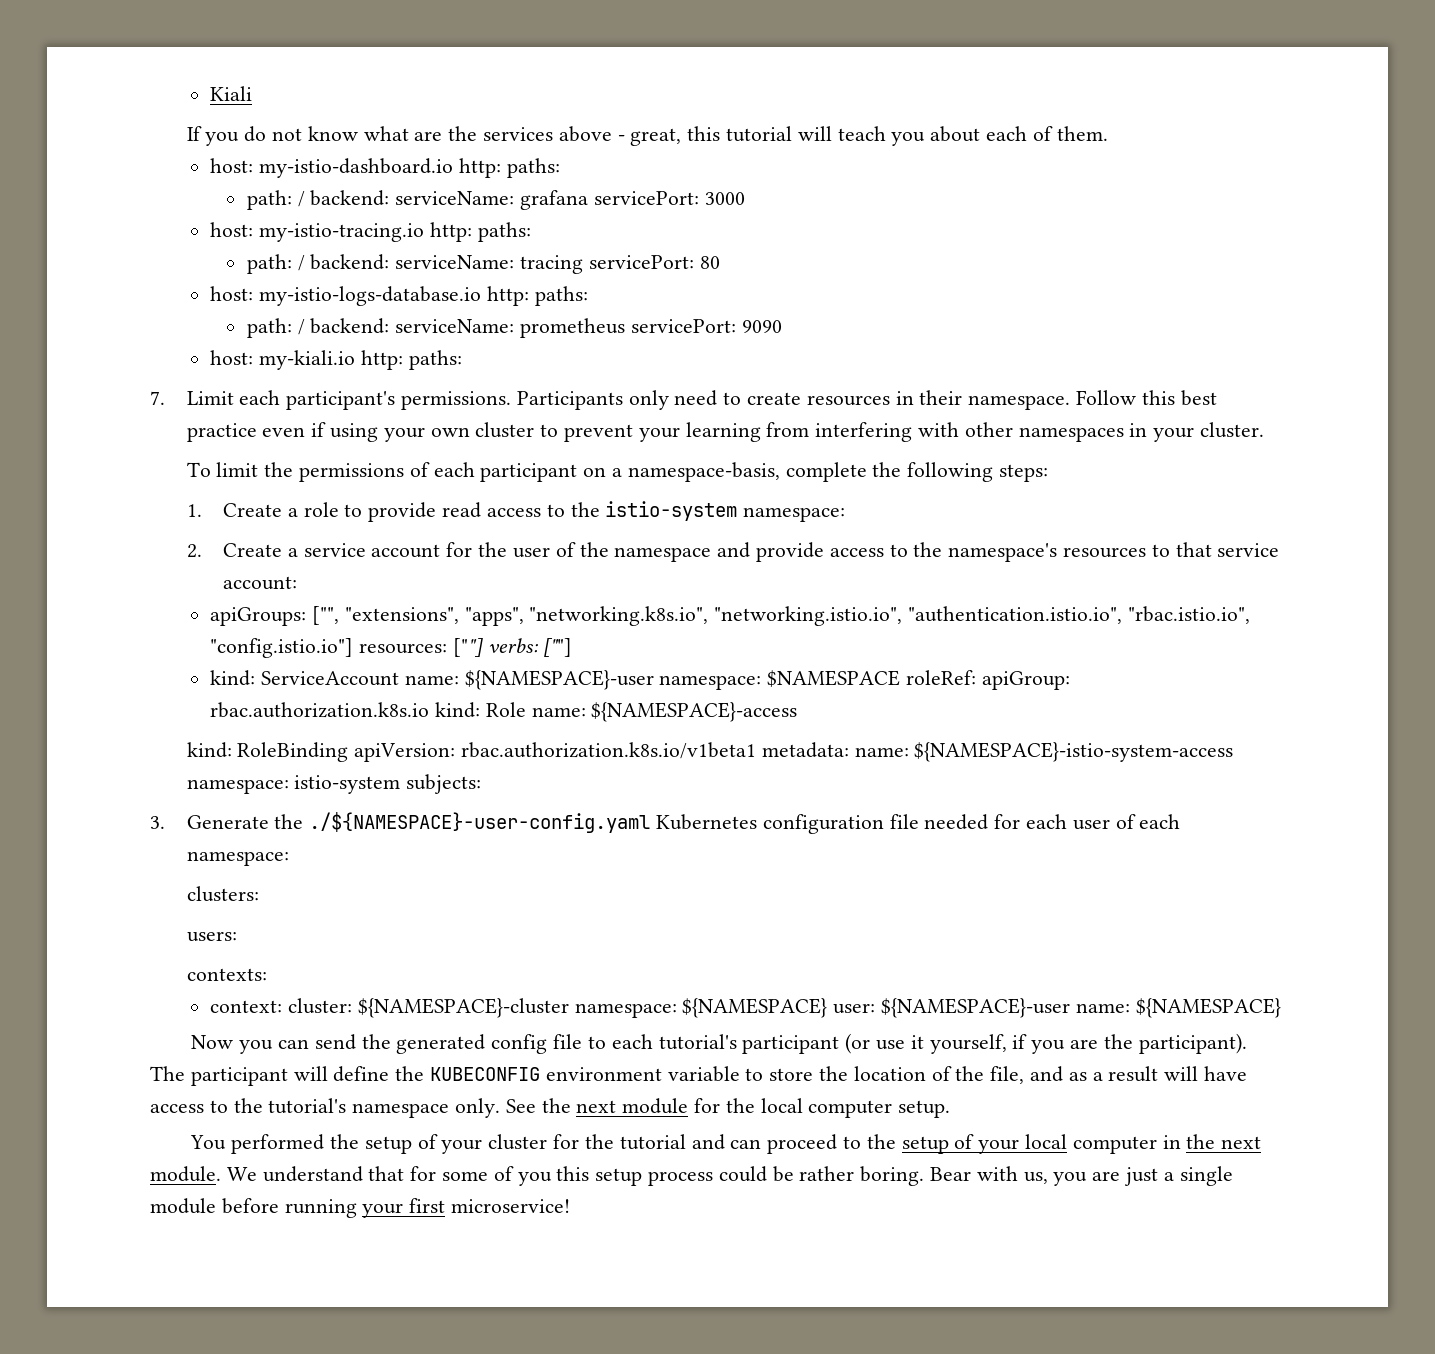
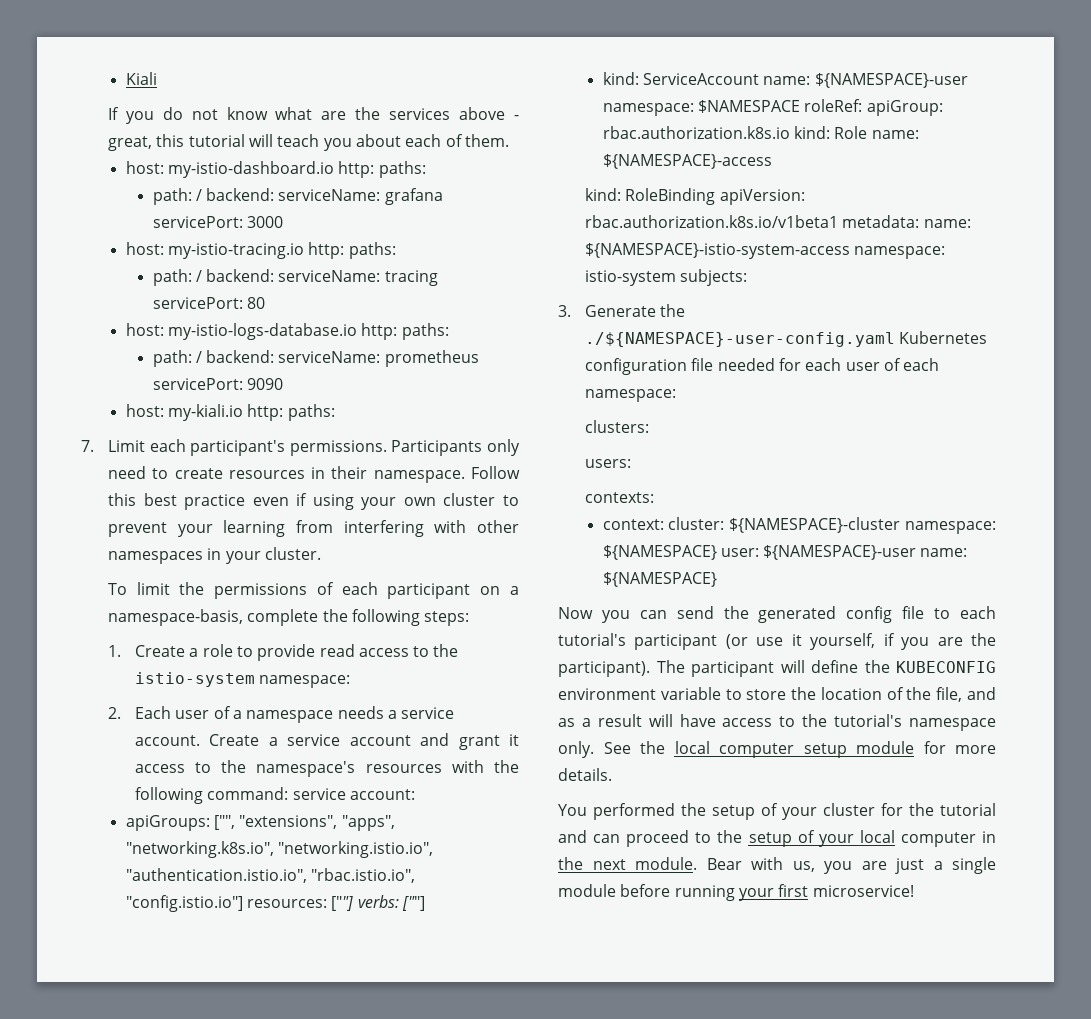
- 2. Create a service account for the user of the namespace and provide access to the namespace's resources to that service account:
+ 2. Each user of a namespace needs a service account. Create a service account and grant it access to the namespace's resources with the following command: service account:
- See the next module for the local computer setup.
+ See the local computer setup module for more details.
- We understand that for some of you this setup process could be rather boring.

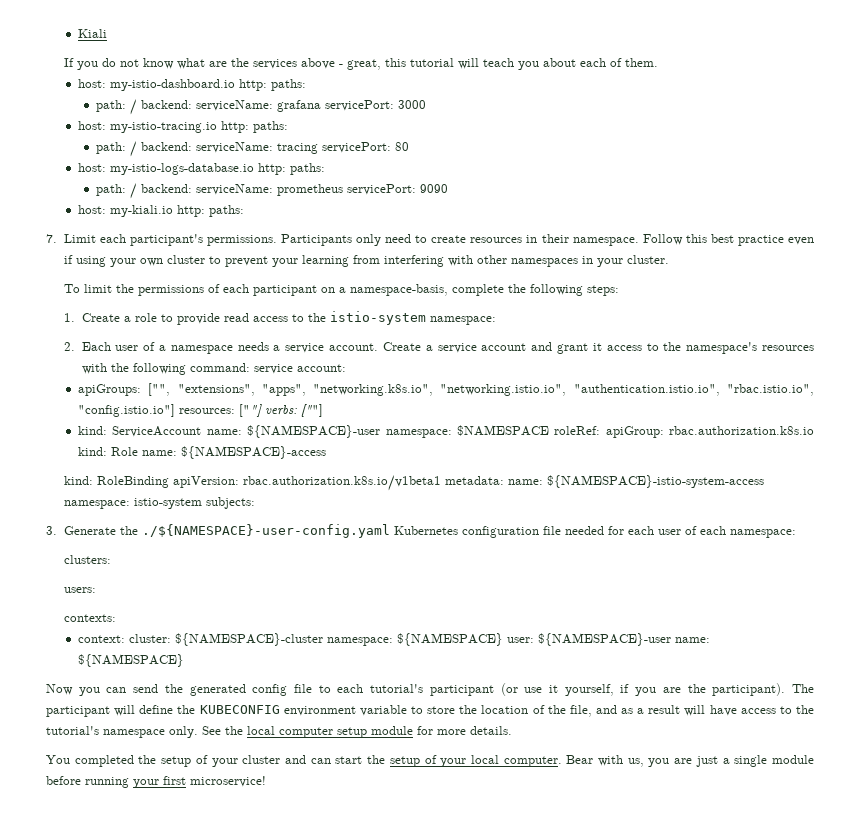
- You performed the setup of your cluster for the tutorial and can proceed to the setup of your local computer in the next module.
+ You completed the setup of your cluster and can start the setup of your local computer.

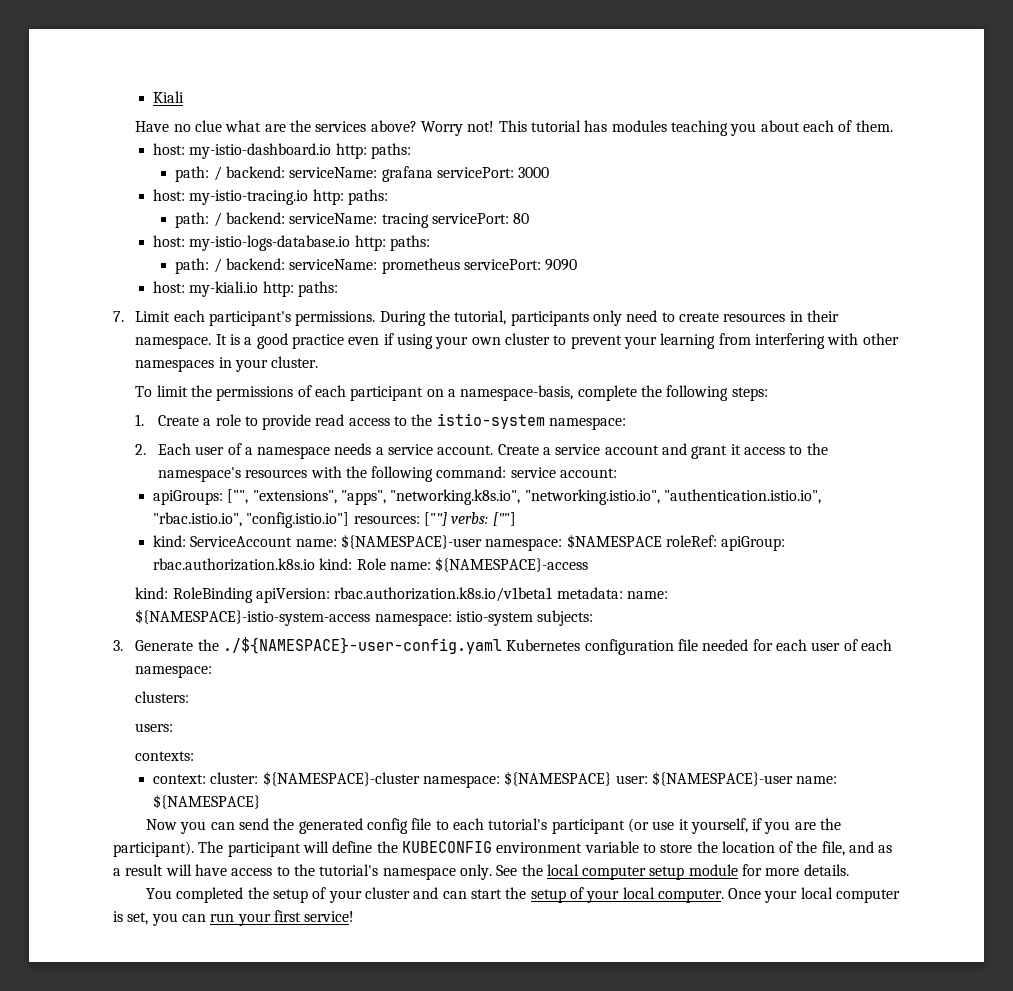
- If you do not know what are the services above - great, this tutorial will teach you about each of them.
+ Have no clue what are the services above? Worry not! This tutorial has modules teaching you about each of them.
- Participants only need to create resources in their namespace.
+ During the tutorial, participants only need to create resources in their namespace.
- Follow this best practice even if using your own cluster to prevent your learning from interfering with other namespaces in your cluster.
+ It is a good practice even if using your own cluster to prevent your learning from interfering with other namespaces in your cluster.
- Bear with us, you are just a single module before running your first microservice!
+ Once your local computer is set, you can run your first service!

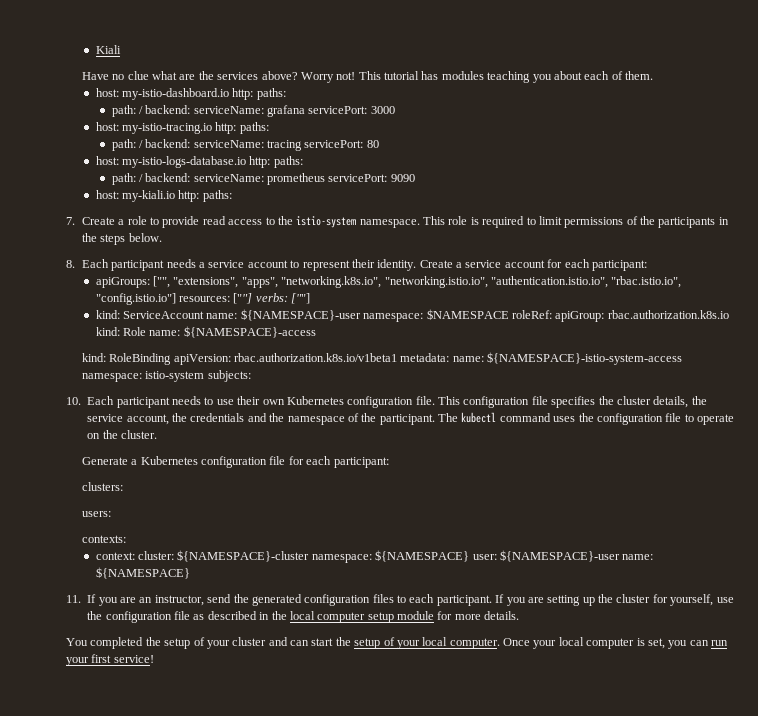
- 7. Limit each participant's permissions. During the tutorial, participants only need to create resources in their namespace. It is a good practice even if using your own cluster to prevent your learning from interfering with other namespaces in your cluster.
- To limit the permissions of each participant on a namespace-basis, complete the following steps:
- 1. Create a role to provide read access to the istio-system namespace:
- 2. Each user of a namespace needs a service account. Create a service account and grant it access to the namespace's resources with the following command: service account:
+ 7. Create a role to provide read access to the istio-system namespace. This role is required to limit permissions of the participants in the steps below.
+ 8. Each participant needs a service account to represent their identity. Create a service account for each participant:
- 3. Generate the ./${NAMESPACE}-user-config.yaml Kubernetes configuration file needed for each user of each namespace:
+ 10. Each participant needs to use their own Kubernetes configuration file. This configuration file specifies the cluster details, the service account, the credentials and the namespace of the participant. The kubectl command uses the configuration file to operate on the cluster.
+ Generate a Kubernetes configuration file for each participant:
- Now you can send the generated config file to each tutorial's participant (or use it yourself, if you are the participant). The participant will define the KUBECONFIG environment variable to store the location of the file, and as a result will have access to the tutorial's namespace only. See the local computer setup module for more details.
+ 11. If you are an instructor, send the generated configuration files to each participant. If you are setting up the cluster for yourself, use the configuration file as described in the local computer setup module for more details.

